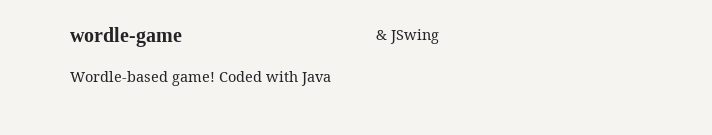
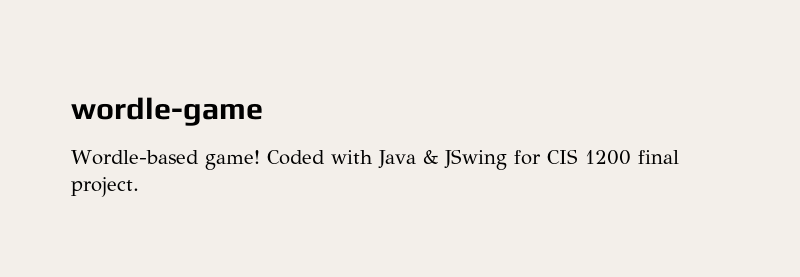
- Coded with Java & JSwing
+ Coded with Java & JSwing for CIS 1200 final project.

